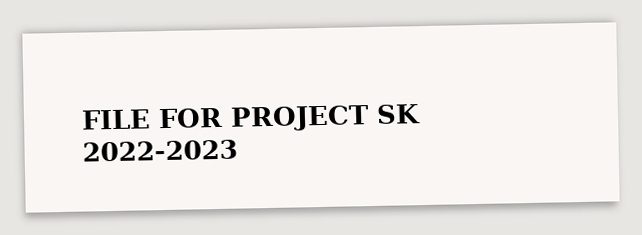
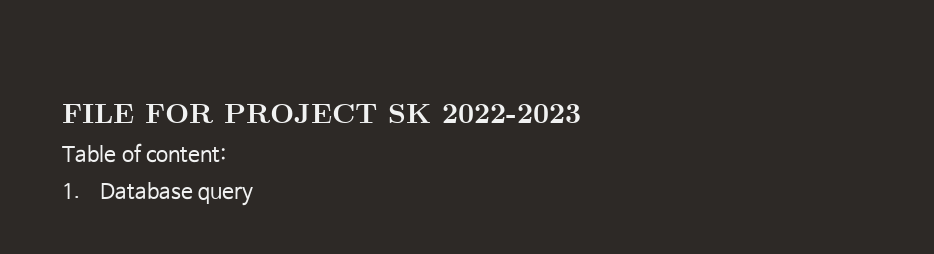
+ Table of content:
+ 1. Database query

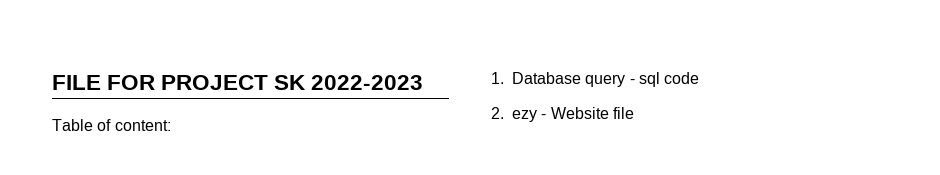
- 1. Database query
+ 1. Database query - sql code
+ 2. ezy - Website file

